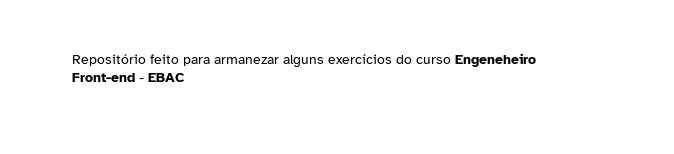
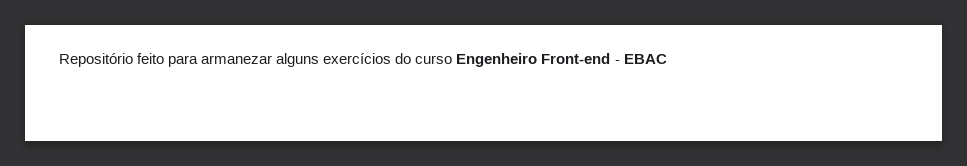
- Repositório feito para armanezar alguns exercícios do curso Engeneheiro Front-end - EBAC
+ Repositório feito para armanezar alguns exercícios do curso Engenheiro Front-end - EBAC

